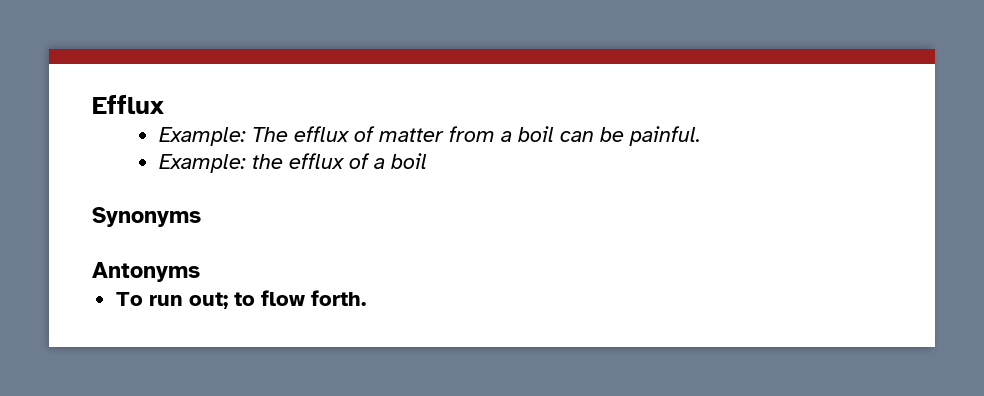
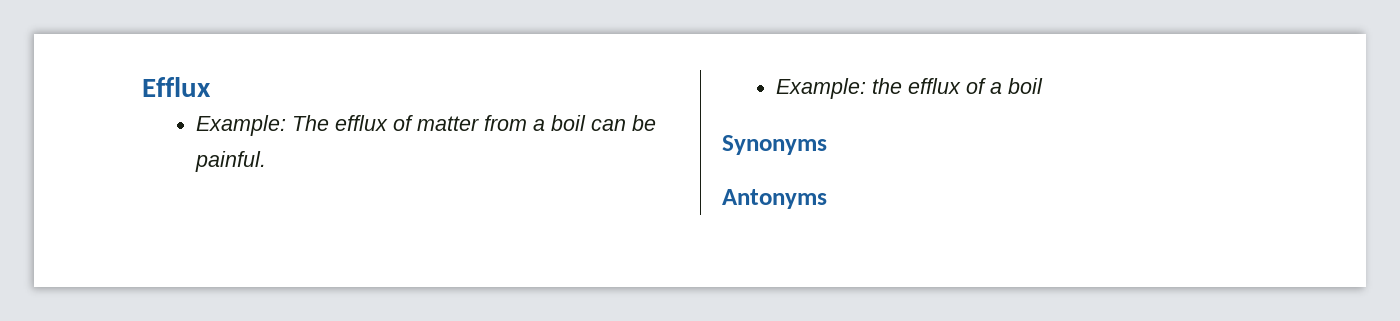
- To run out; to flow forth.

